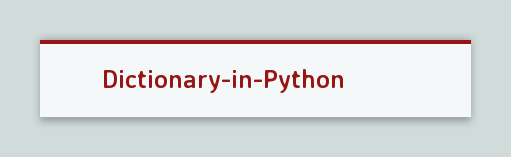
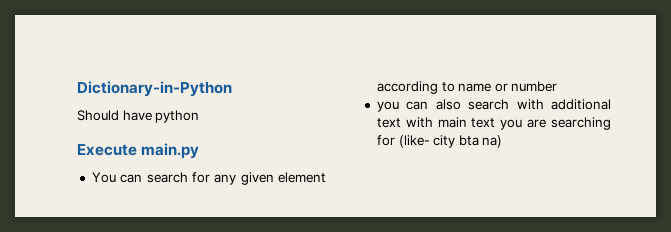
+ Should have python
+ Execute main.py
+ You can search for any given element according to name or number
+ you can also search with additional text with main text you are searching for (like- city bta na)

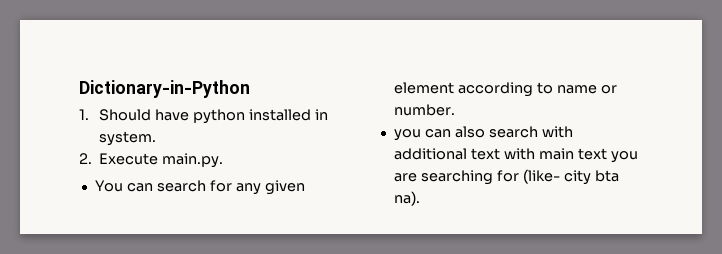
- Should have python
- Execute main.py
+ 1. Should have python installed in system.
+ 2. Execute main.py.
- You can search for any given element according to name or number
+ You can search for any given element according to name or number.
- you can also search with additional text with main text you are searching for (like- city bta na)
+ you can also search with additional text with main text you are searching for (like- city bta na).

